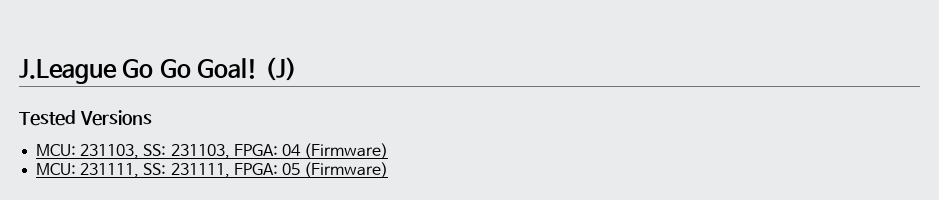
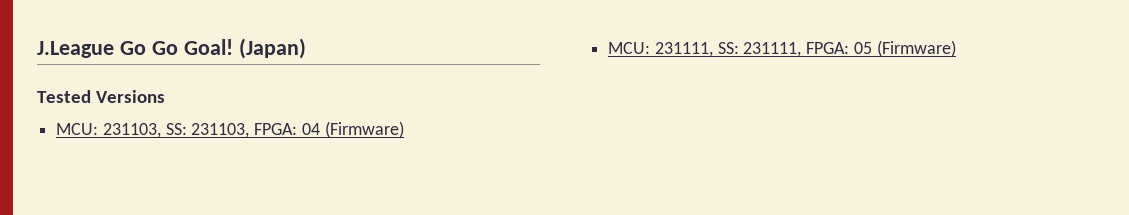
- (J)
+ (Japan)

